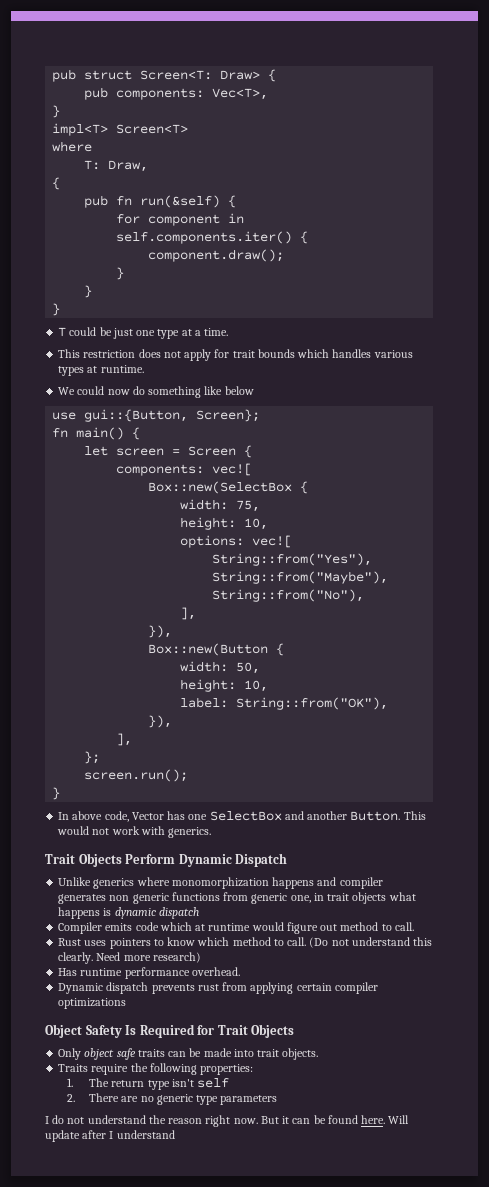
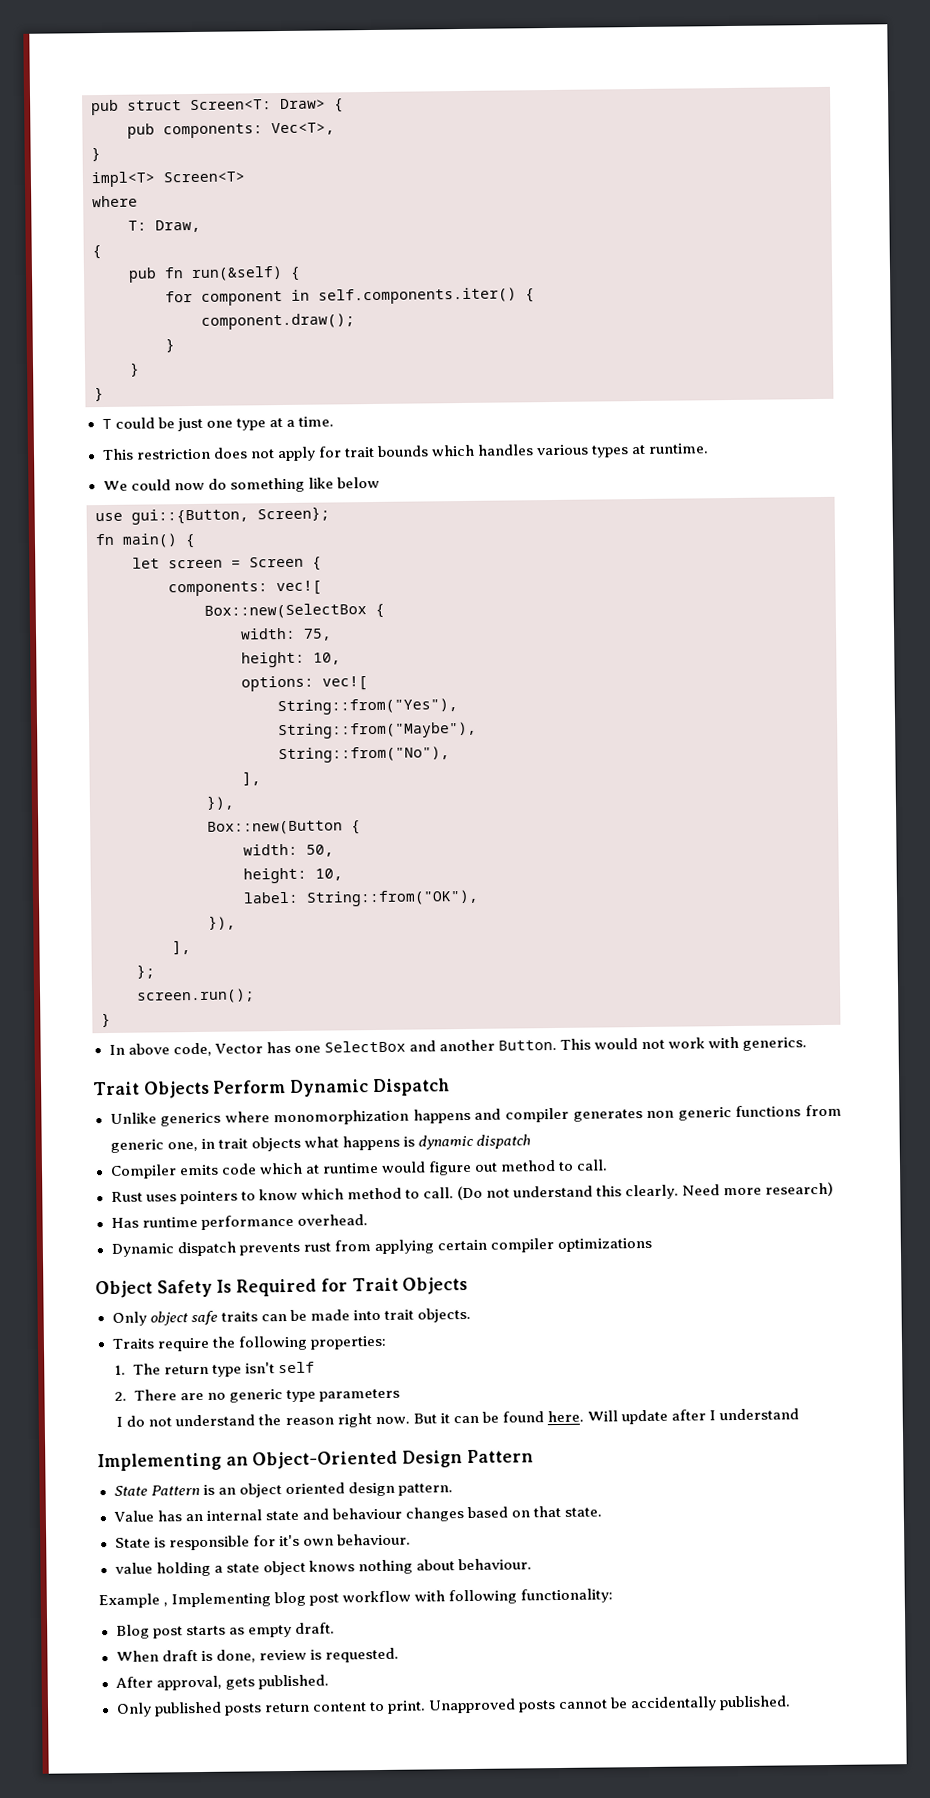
+ Implementing an Object-Oriented Design Pattern
+ State Pattern is an object oriented design pattern.
+ Value has an internal state and behaviour changes based on that state.
+ State is responsible for it's own behaviour.
+ value holding a state object knows nothing about behaviour.
+ Example , Implementing blog post workflow with following functionality:
+ Blog post starts as empty draft.
+ When draft is done, review is requested.
+ After approval, gets published.
+ Only published posts return content to print. Unapproved posts cannot be accidentally published.

